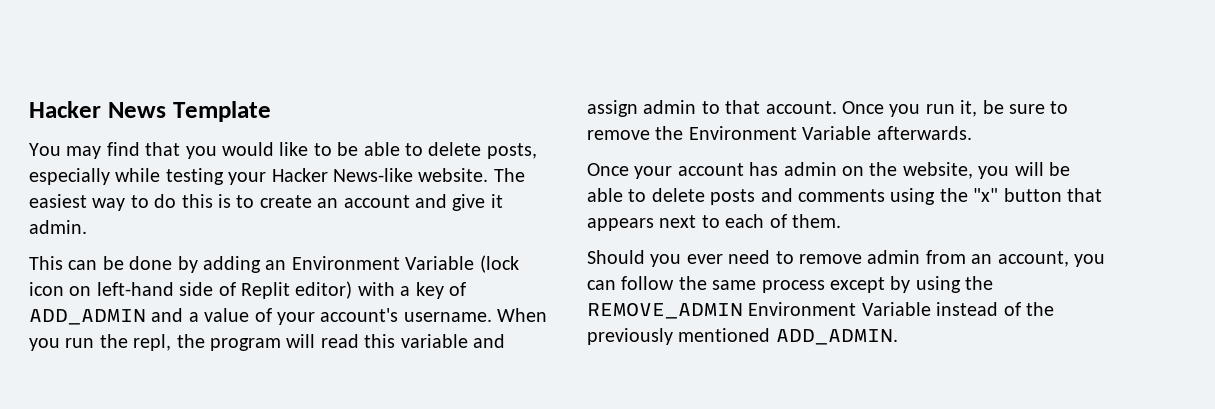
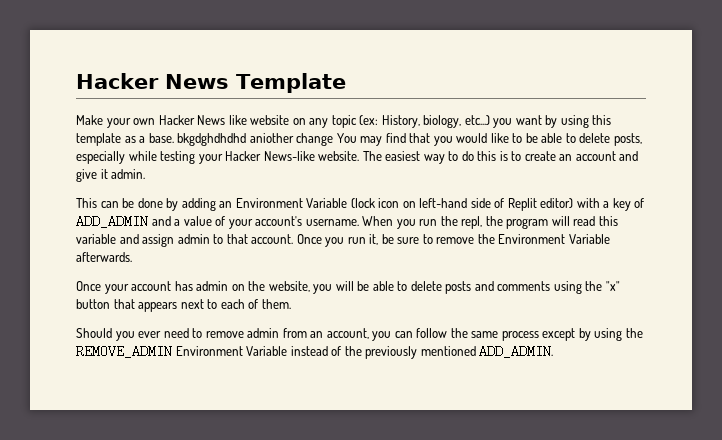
- You may find that you would like to be able to delete posts, especially while testing your Hacker News-like website.
+ Make your own Hacker News like website on any topic (ex: History, biology, etc...) you want by using this template as a base. bkgdghdhdhd aniother change You may find that you would like to be able to delete posts, especially while testing your Hacker News-like website.

